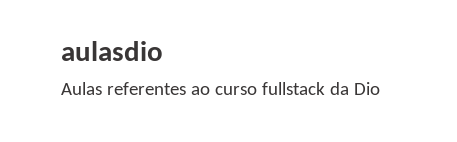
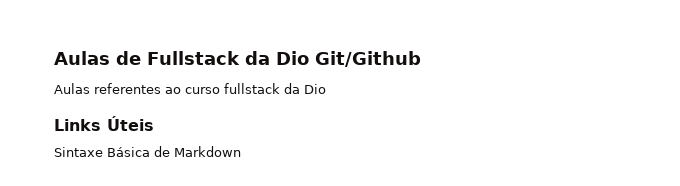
- aulasdio
+ Aulas de Fullstack da Dio Git/Github
+ Links Úteis
+ Sintaxe Básica de Markdown

